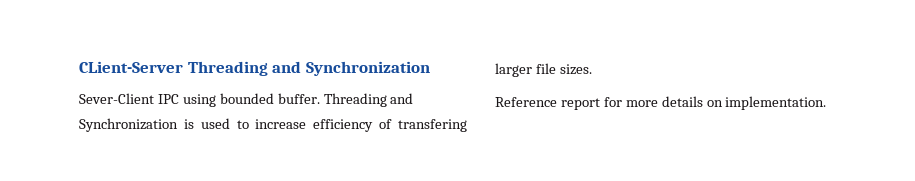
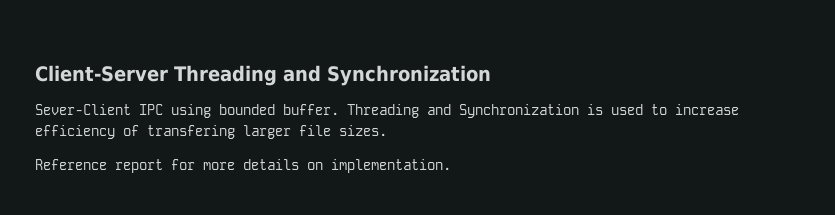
- CLient-Server Threading and Synchronization
+ Client-Server Threading and Synchronization

